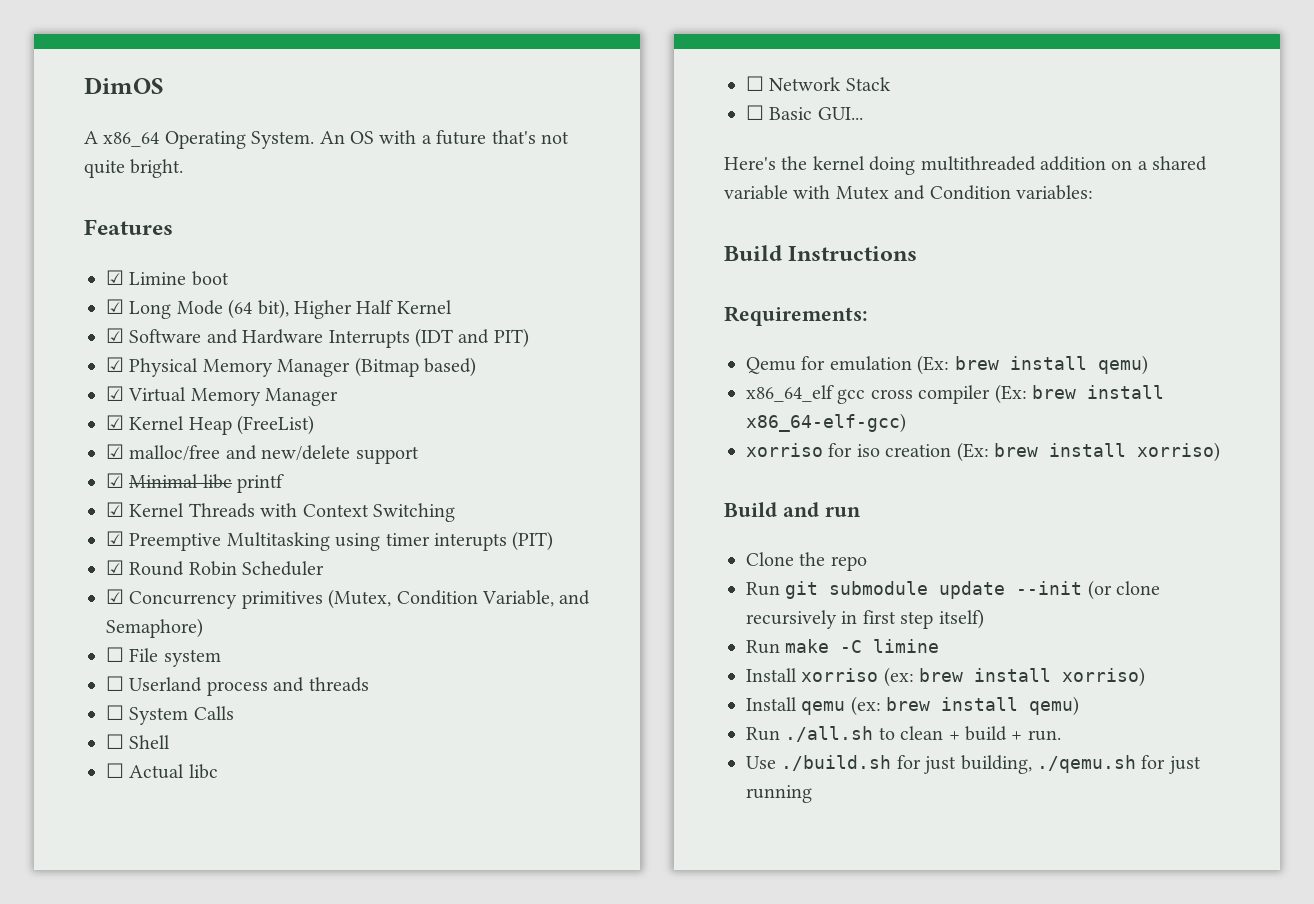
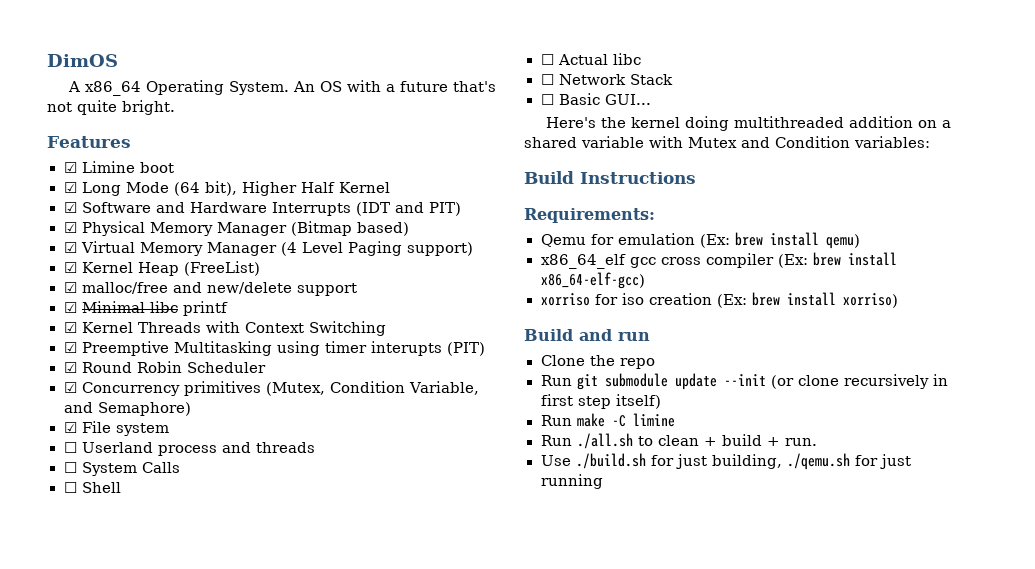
- ☑ Virtual Memory Manager
+ ☑ Virtual Memory Manager (4 Level Paging support)
- ☐ File system
+ ☑ File system
- Install xorriso (ex: brew install xorriso)
- Install qemu (ex: brew install qemu)

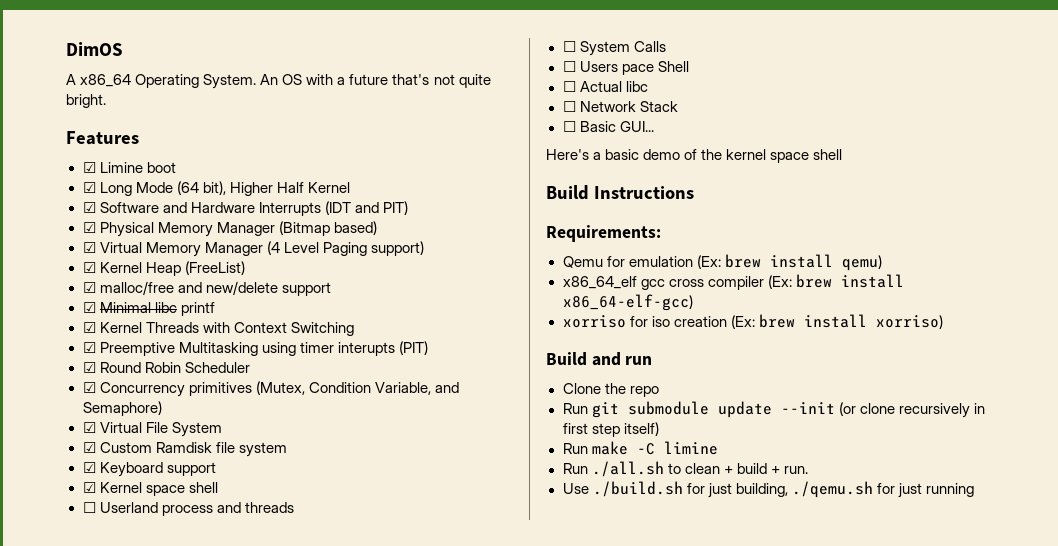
- ☑ File system
+ ☑ Virtual File System
+ ☑ Custom Ramdisk file system
+ ☑ Keyboard support
+ ☑ Kernel space shell
- ☐ Shell
+ ☐ Users pace Shell
- Here's the kernel doing multithreaded addition on a shared variable with Mutex and Condition variables:
+ Here's a basic demo of the kernel space shell

